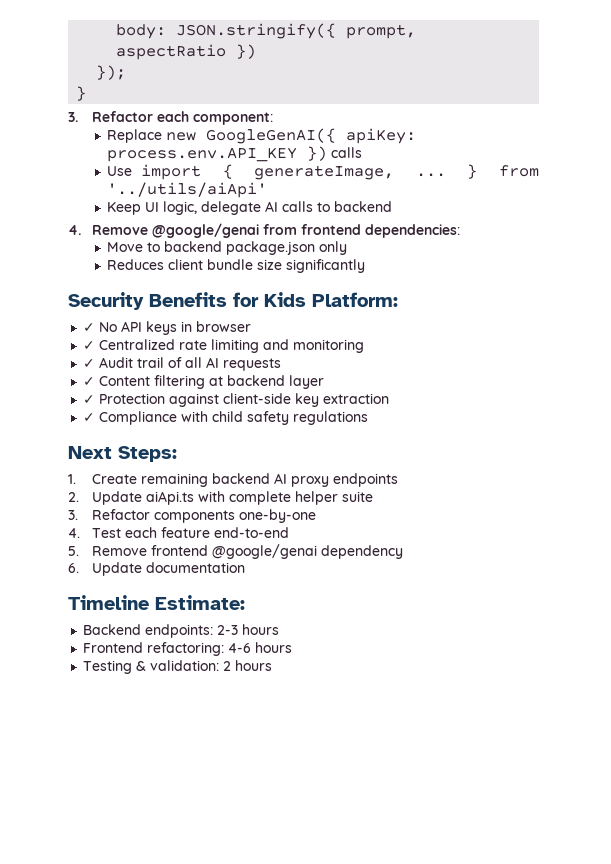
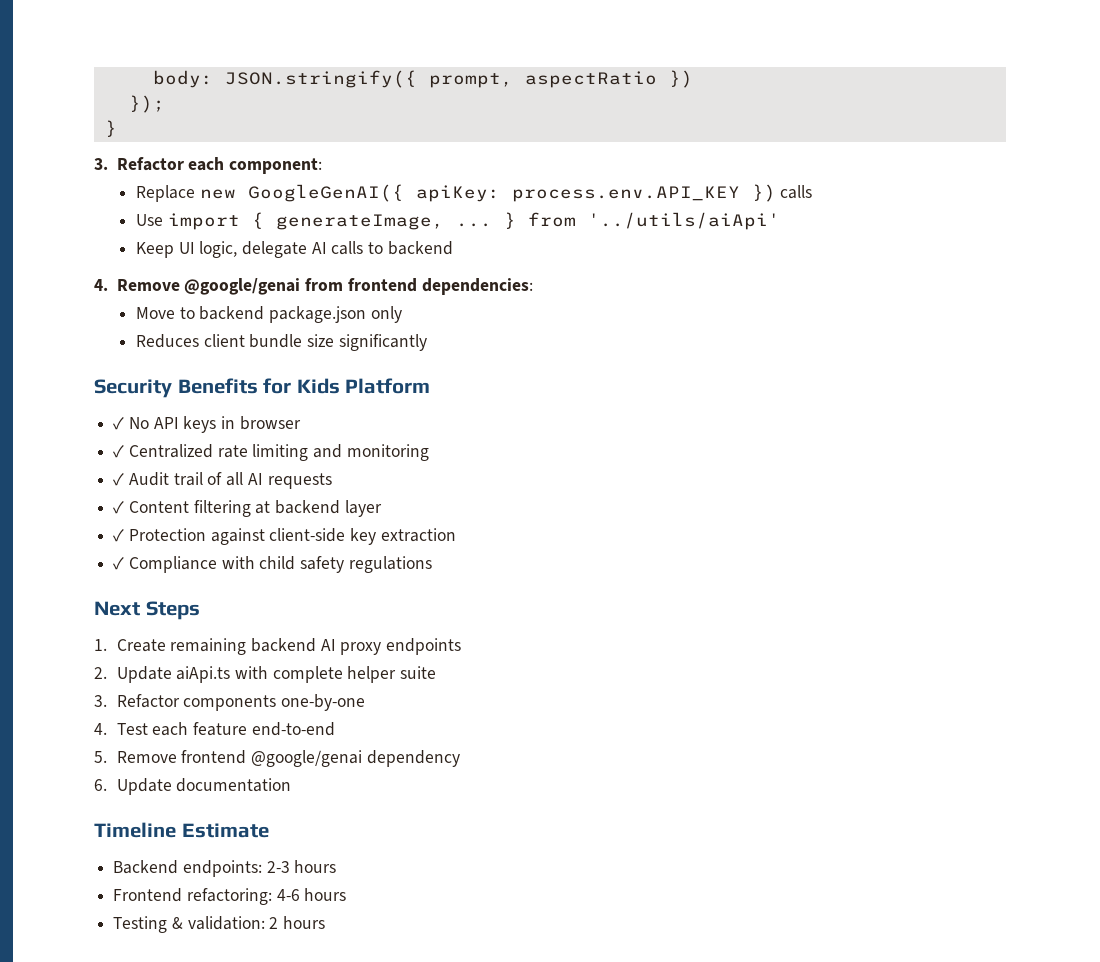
- Security Benefits for Kids Platform:
+ Security Benefits for Kids Platform
- Next Steps:
+ Next Steps
- Timeline Estimate:
+ Timeline Estimate

